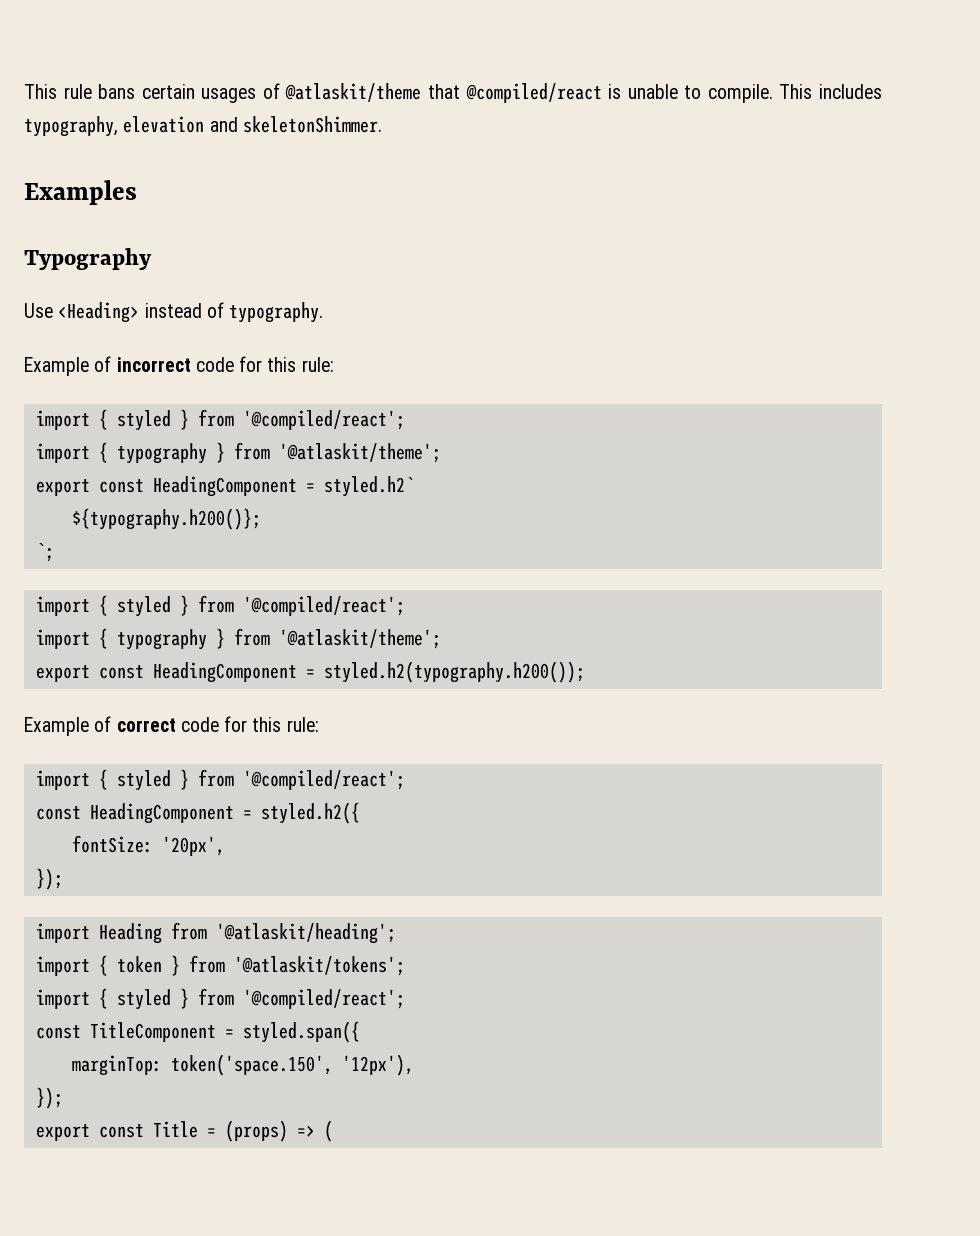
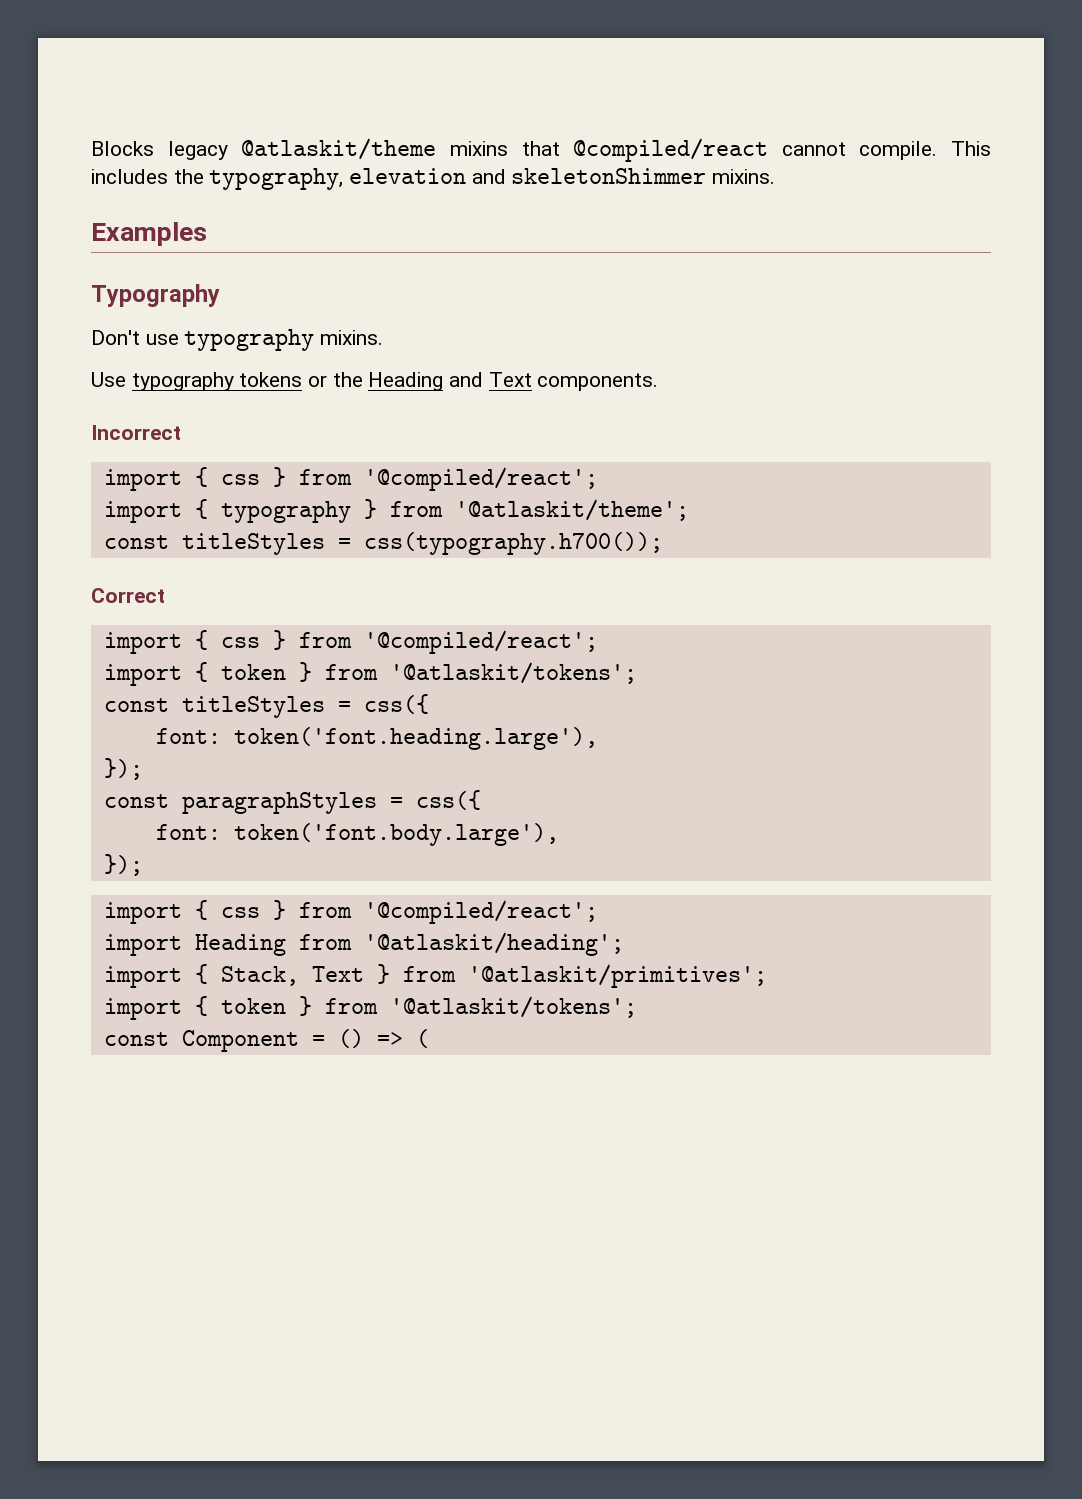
- This rule bans certain usages of @atlaskit/theme that @compiled/react is unable to compile.
+ Blocks legacy @atlaskit/theme mixins that @compiled/react cannot compile.
- This includes typography, elevation and skeletonShimmer.
+ This includes the typography, elevation and skeletonShimmer mixins.
- Use <Heading> instead of typography.
- Example of incorrect code for this rule:
- import { styled } from '@compiled/react';
+ Don't use typography mixins.
+ Use typography tokens or the Heading and Text components.
+ Incorrect
+ import { css } from '@compiled/react';
  import { typography } from '@atlaskit/theme';
- export const HeadingComponent = styled.h2`
- ${typography.h200()};
- `;
- import { styled } from '@compiled/react';
- import { typography } from '@atlaskit/theme';
- export const HeadingComponent = styled.h2(typography.h200());
- Example of correct code for this rule:
- import { styled } from '@compiled/react';
- const HeadingComponent = styled.h2({
- fontSize: '20px',
+ const titleStyles = css(typography.h700());
+ Correct
+ import { css } from '@compiled/react';
+ import { token } from '@atlaskit/tokens';
+ const titleStyles = css({
+ font: token('font.heading.large'),
  });
+ const paragraphStyles = css({
+ font: token('font.body.large'),
+ });
+ import { css } from '@compiled/react';
  import Heading from '@atlaskit/heading';
+ import { Stack, Text } from '@atlaskit/primitives';
  import { token } from '@atlaskit/tokens';
- import { styled } from '@compiled/react';
- const TitleComponent = styled.span({
- marginTop: token('space.150', '12px'),
- });
- export const Title = (props) => (
+ const Component = () => (

